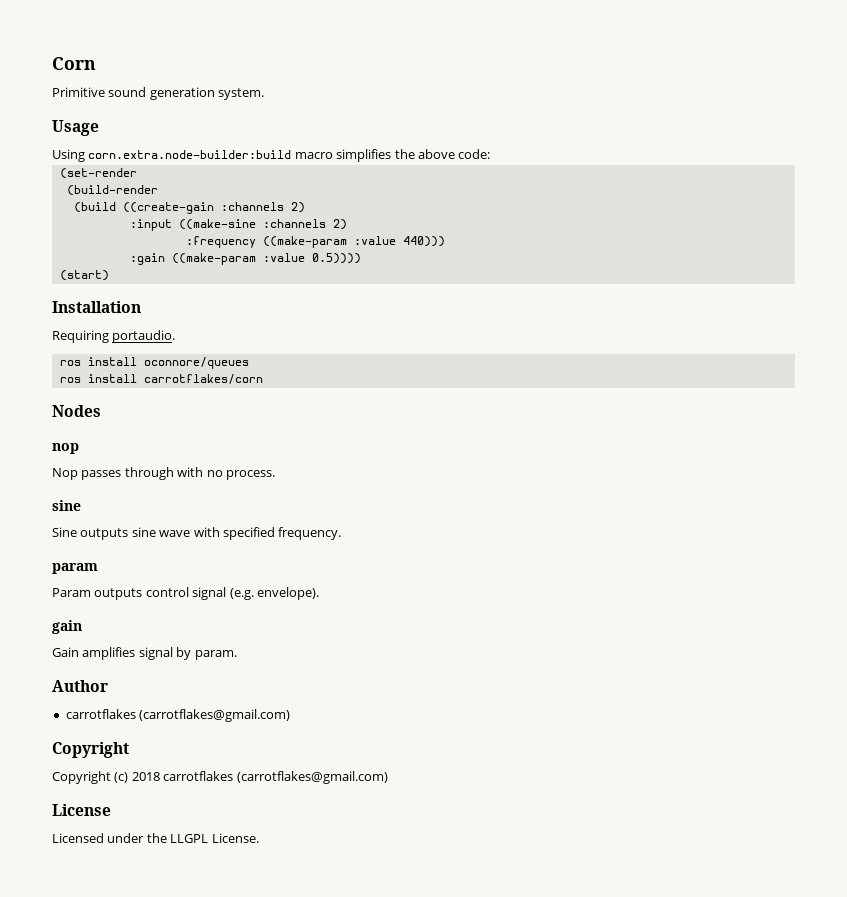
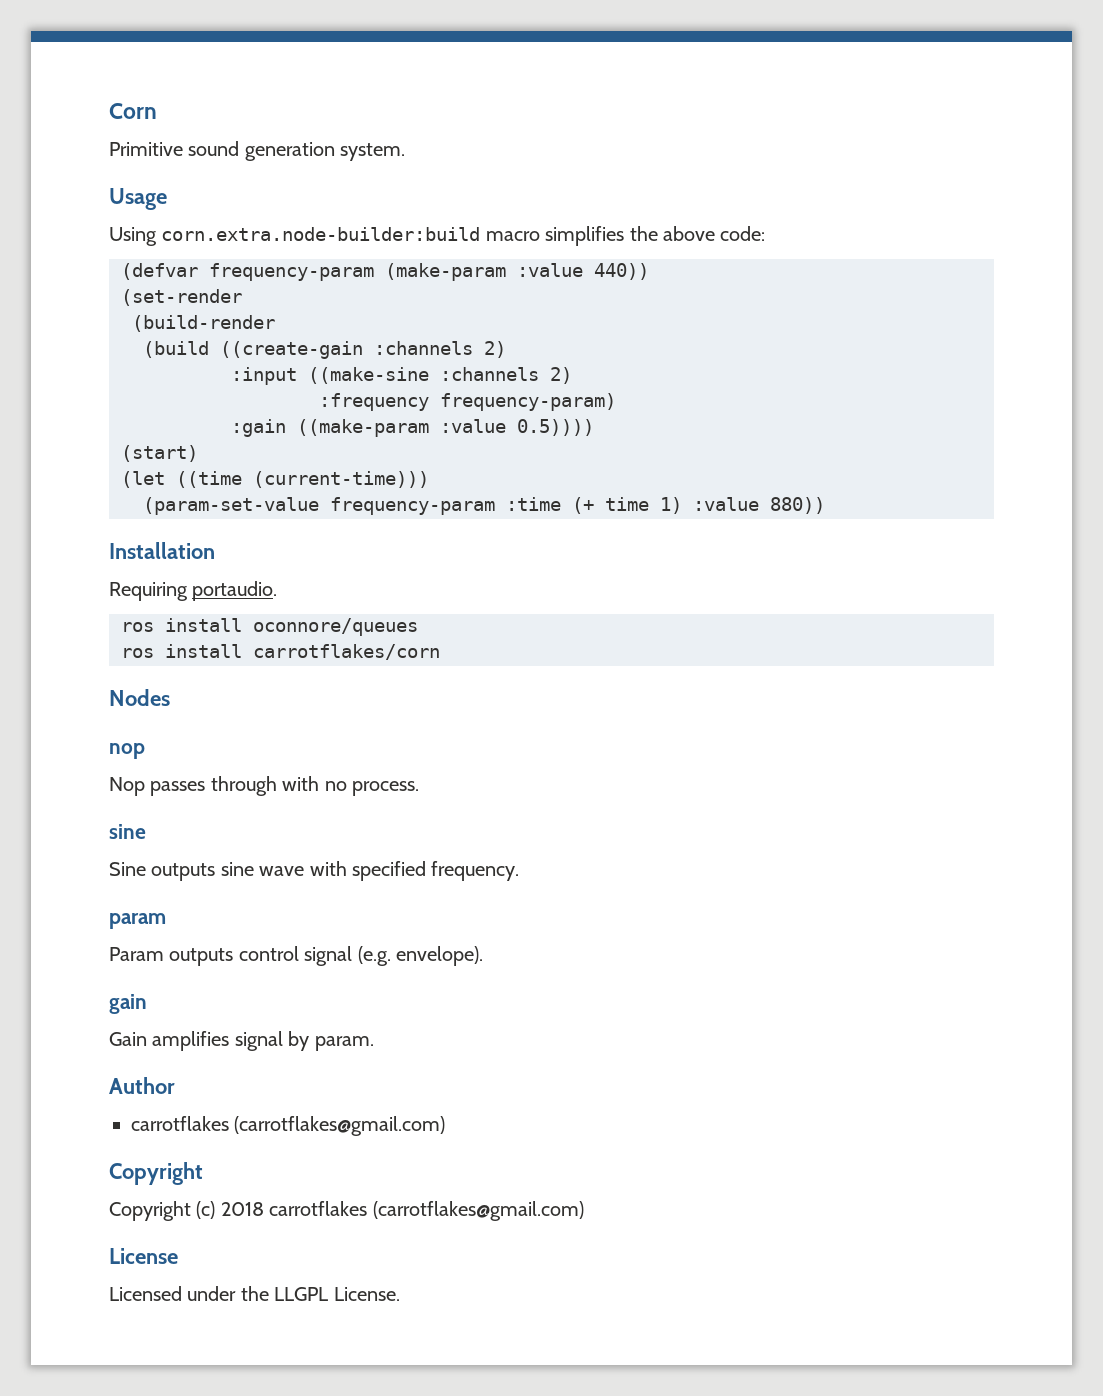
+ (defvar frequency-param (make-param :value 440))
- :frequency ((make-param :value 440)))
+ :frequency frequency-param)
+ (let ((time (current-time)))
+ (param-set-value frequency-param :time (+ time 1) :value 880))

